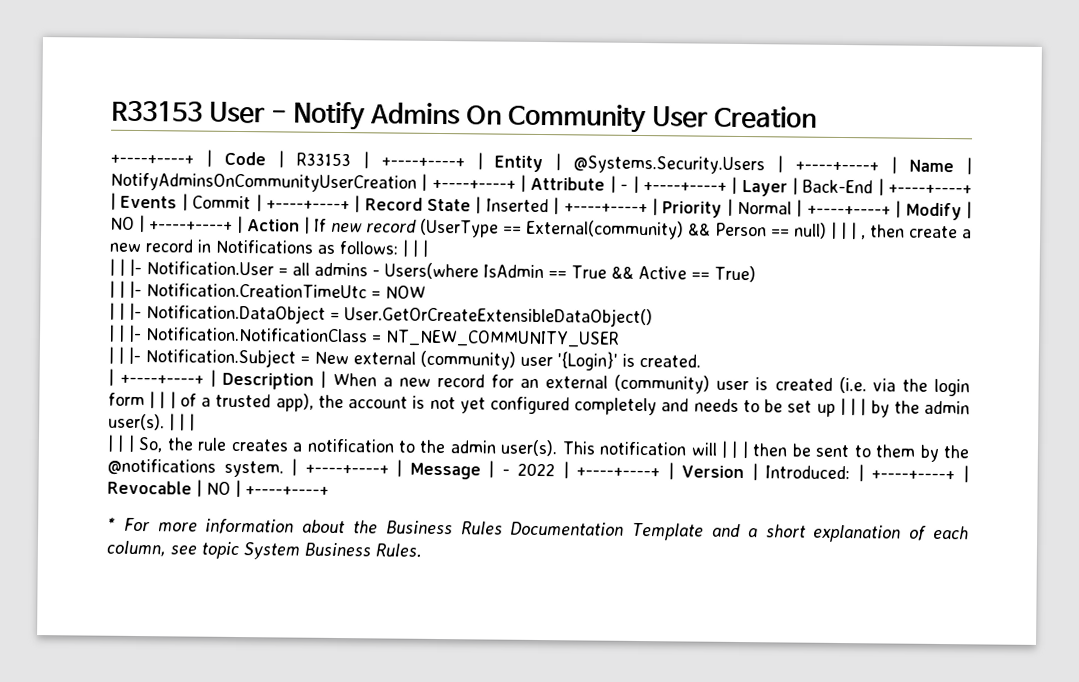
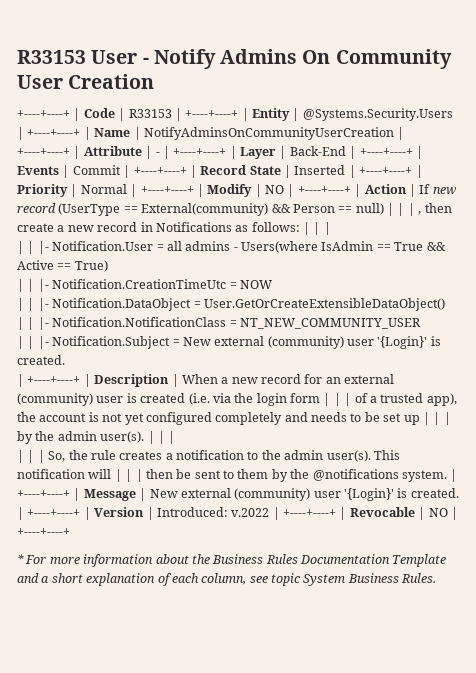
- | +----+----+ | Message | - 2022 | +----+----+ | Version | Introduced: | +----+----+ | Revocable | NO | +----+----+
+ | +----+----+ | Message | New external (community) user '{Login}' is created. | +----+----+ | Version | Introduced: v.2022 | +----+----+ | Revocable | NO | +----+----+

